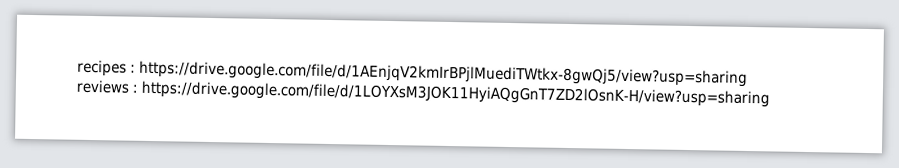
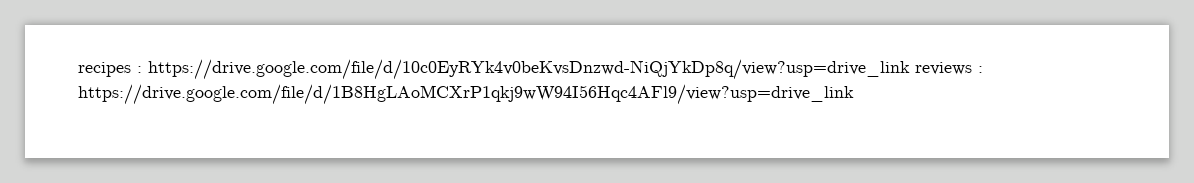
- recipes : https://drive.google.com/file/d/1AEnjqV2kmIrBPjlMuediTWtkx-8gwQj5/view?usp=sharing
- reviews : https://drive.google.com/file/d/1LOYXsM3JOK11HyiAQgGnT7ZD2lOsnK-H/view?usp=sharing
+ recipes : https://drive.google.com/file/d/10c0EyRYk4v0beKvsDnzwd-NiQjYkDp8q/view?usp=drive_link reviews : https://drive.google.com/file/d/1B8HgLAoMCXrP1qkj9wW94I56Hqc4AFl9/view?usp=drive_link

